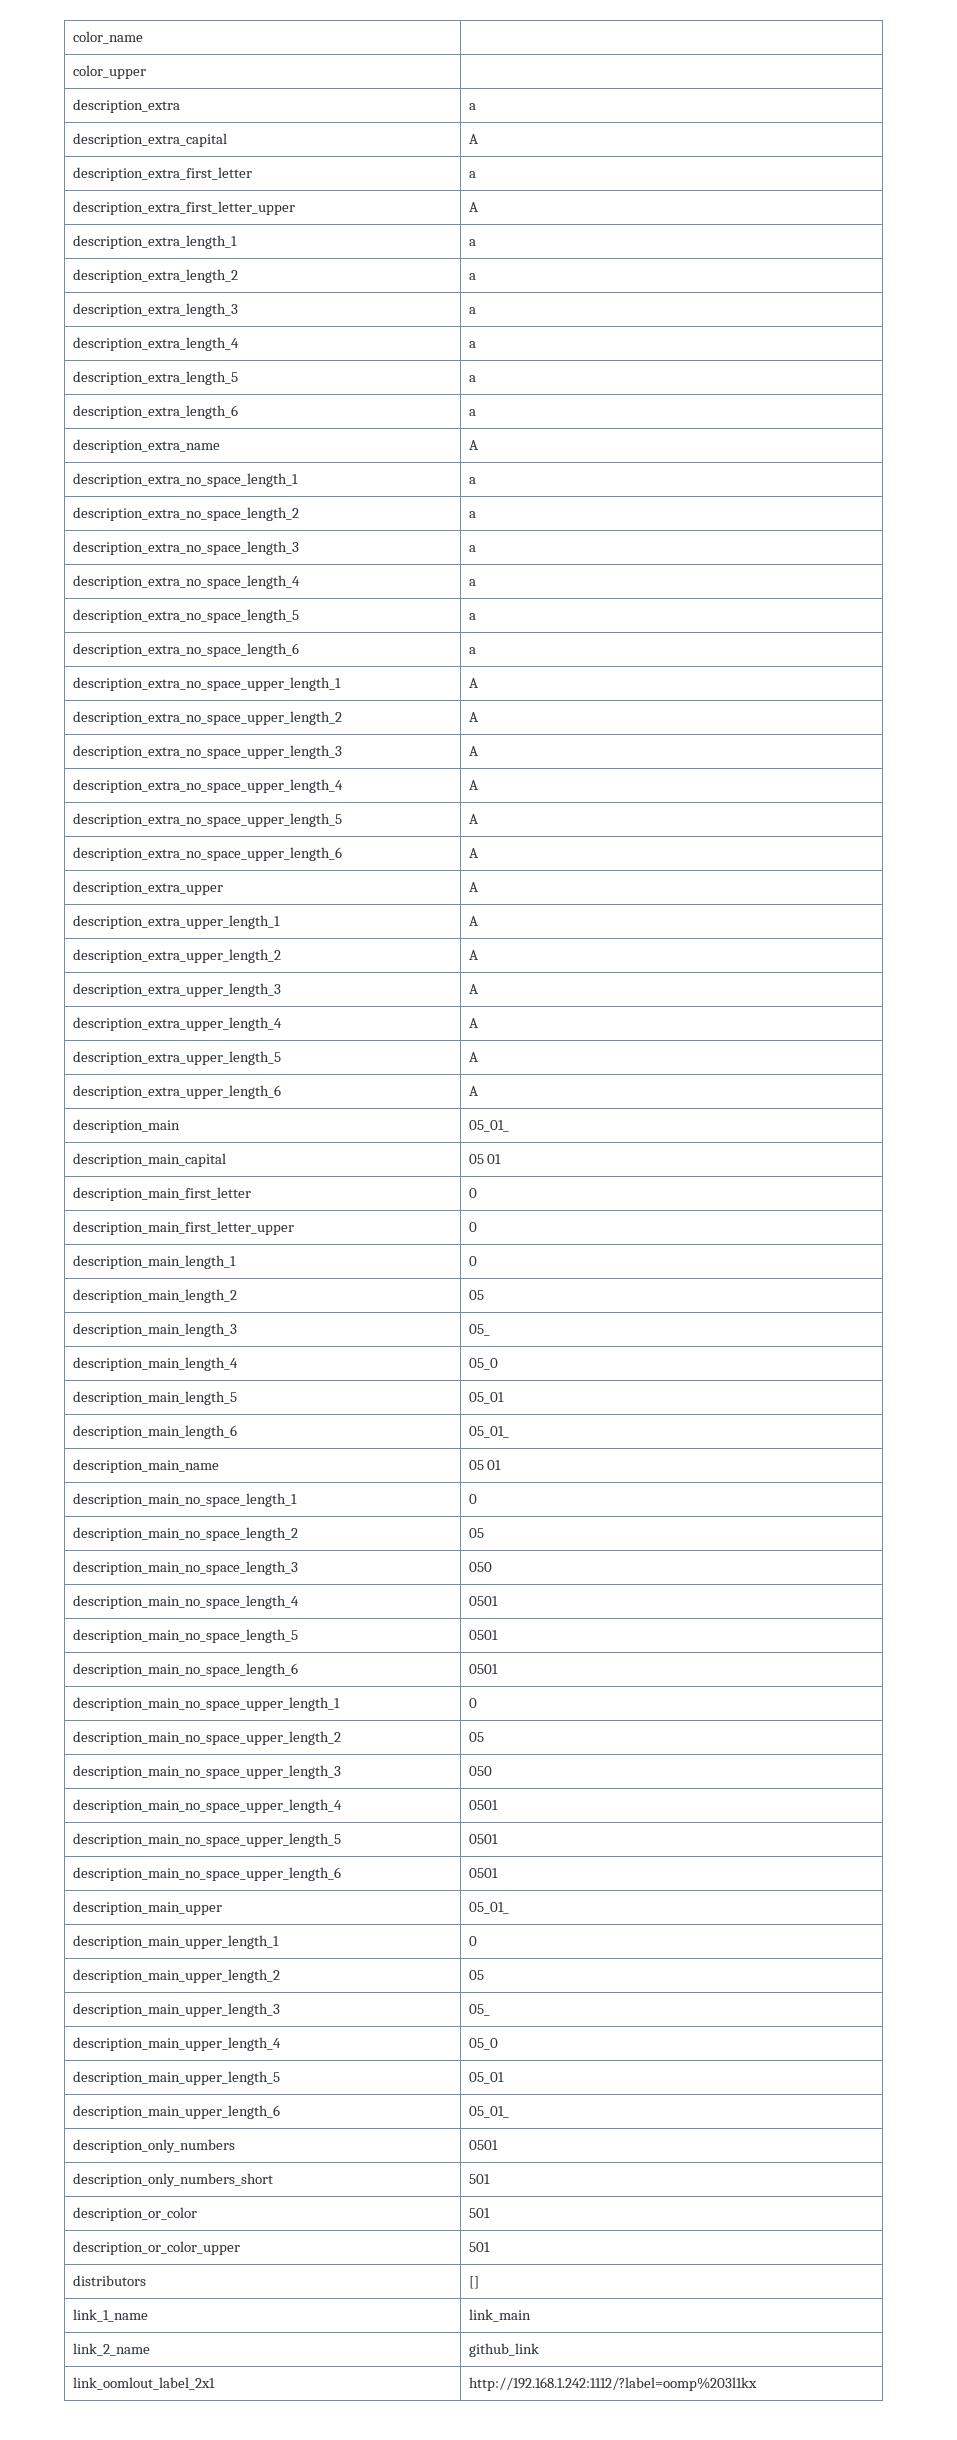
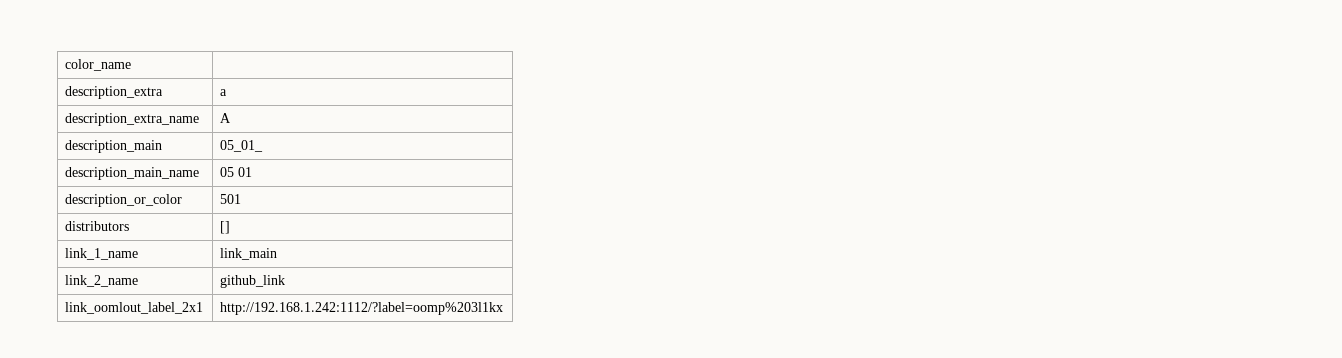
- color_upper |
- description_extra_capital | A
- description_extra_first_letter | a
- description_extra_first_letter_upper | A
- description_extra_length_1 | a
- description_extra_length_2 | a
- description_extra_length_3 | a
- description_extra_length_4 | a
- description_extra_length_5 | a
- description_extra_length_6 | a
  description_extra_name | A
- description_extra_no_space_length_1 | a
- description_extra_no_space_length_2 | a
- description_extra_no_space_length_3 | a
- description_extra_no_space_length_4 | a
- description_extra_no_space_length_5 | a
- description_extra_no_space_length_6 | a
- description_extra_no_space_upper_length_1 | A
- description_extra_no_space_upper_length_2 | A
- description_extra_no_space_upper_length_3 | A
- description_extra_no_space_upper_length_4 | A
- description_extra_no_space_upper_length_5 | A
- description_extra_no_space_upper_length_6 | A
- description_extra_upper | A
- description_extra_upper_length_1 | A
- description_extra_upper_length_2 | A
- description_extra_upper_length_3 | A
- description_extra_upper_length_4 | A
- description_extra_upper_length_5 | A
- description_extra_upper_length_6 | A
  description_main | 05_01_
- description_main_capital | 05 01
- description_main_first_letter | 0
- description_main_first_letter_upper | 0
- description_main_length_1 | 0
- description_main_length_2 | 05
- description_main_length_3 | 05_
- description_main_length_4 | 05_0
- description_main_length_5 | 05_01
- description_main_length_6 | 05_01_
  description_main_name | 05 01
- description_main_no_space_length_1 | 0
- description_main_no_space_length_2 | 05
- description_main_no_space_length_3 | 050
- description_main_no_space_length_4 | 0501
- description_main_no_space_length_5 | 0501
- description_main_no_space_length_6 | 0501
- description_main_no_space_upper_length_1 | 0
- description_main_no_space_upper_length_2 | 05
- description_main_no_space_upper_length_3 | 050
- description_main_no_space_upper_length_4 | 0501
- description_main_no_space_upper_length_5 | 0501
- description_main_no_space_upper_length_6 | 0501
- description_main_upper | 05_01_
- description_main_upper_length_1 | 0
- description_main_upper_length_2 | 05
- description_main_upper_length_3 | 05_
- description_main_upper_length_4 | 05_0
- description_main_upper_length_5 | 05_01
- description_main_upper_length_6 | 05_01_
- description_only_numbers | 0501
- description_only_numbers_short | 501
- description_or_color_upper | 501

